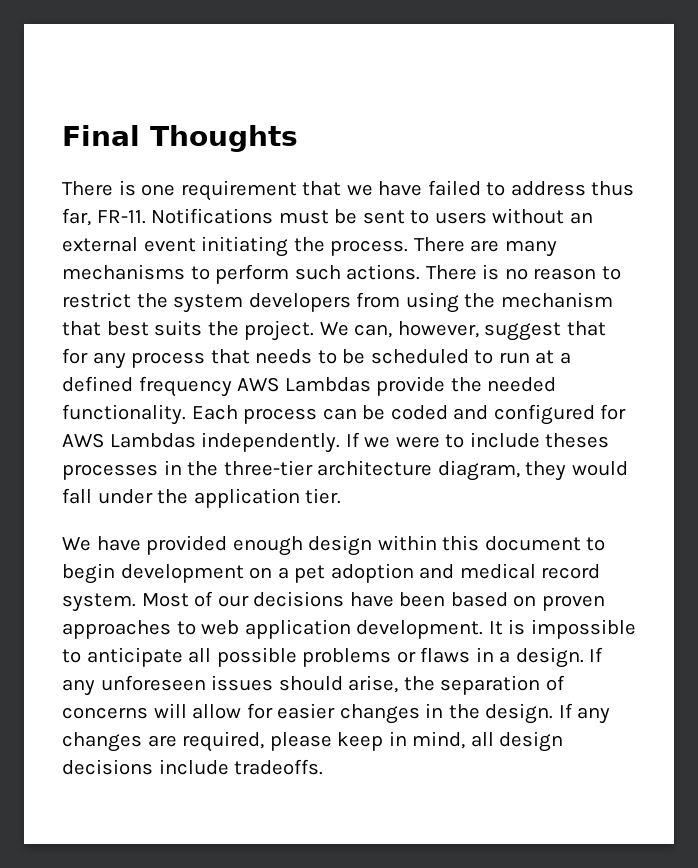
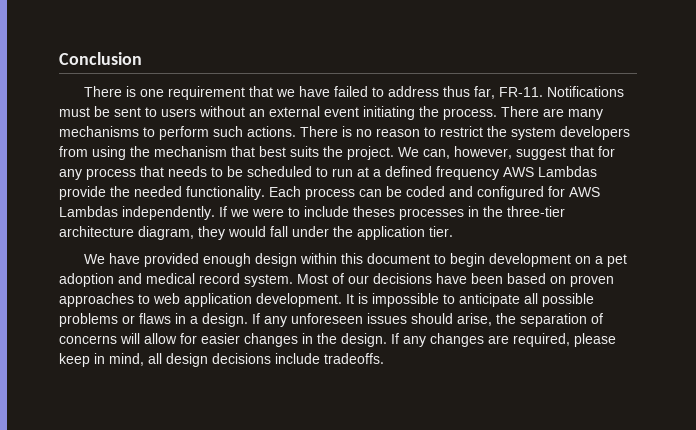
- Final Thoughts
+ Conclusion

